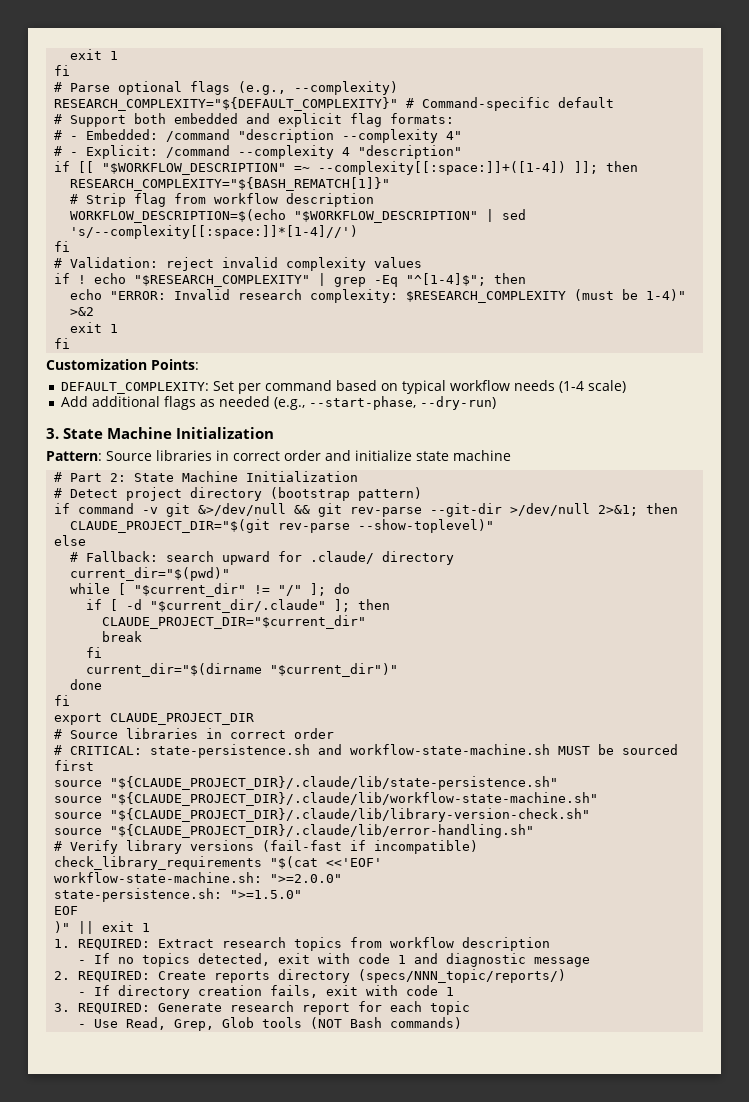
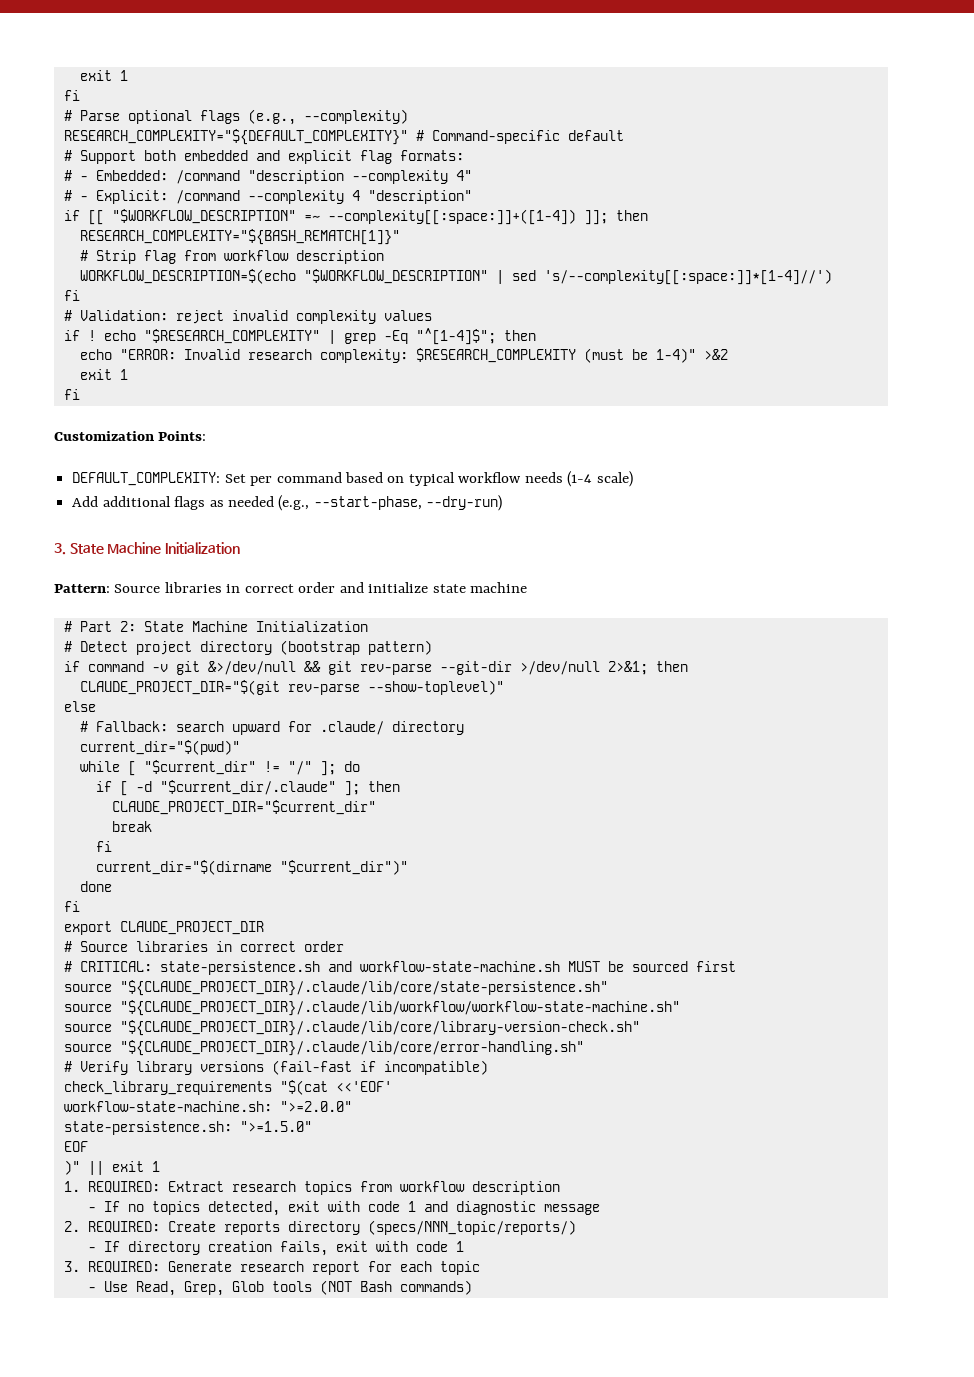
- source "${CLAUDE_PROJECT_DIR}/.claude/lib/state-persistence.sh"
- source "${CLAUDE_PROJECT_DIR}/.claude/lib/workflow-state-machine.sh"
- source "${CLAUDE_PROJECT_DIR}/.claude/lib/library-version-check.sh"
- source "${CLAUDE_PROJECT_DIR}/.claude/lib/error-handling.sh"
+ source "${CLAUDE_PROJECT_DIR}/.claude/lib/core/state-persistence.sh"
+ source "${CLAUDE_PROJECT_DIR}/.claude/lib/workflow/workflow-state-machine.sh"
+ source "${CLAUDE_PROJECT_DIR}/.claude/lib/core/library-version-check.sh"
+ source "${CLAUDE_PROJECT_DIR}/.claude/lib/core/error-handling.sh"

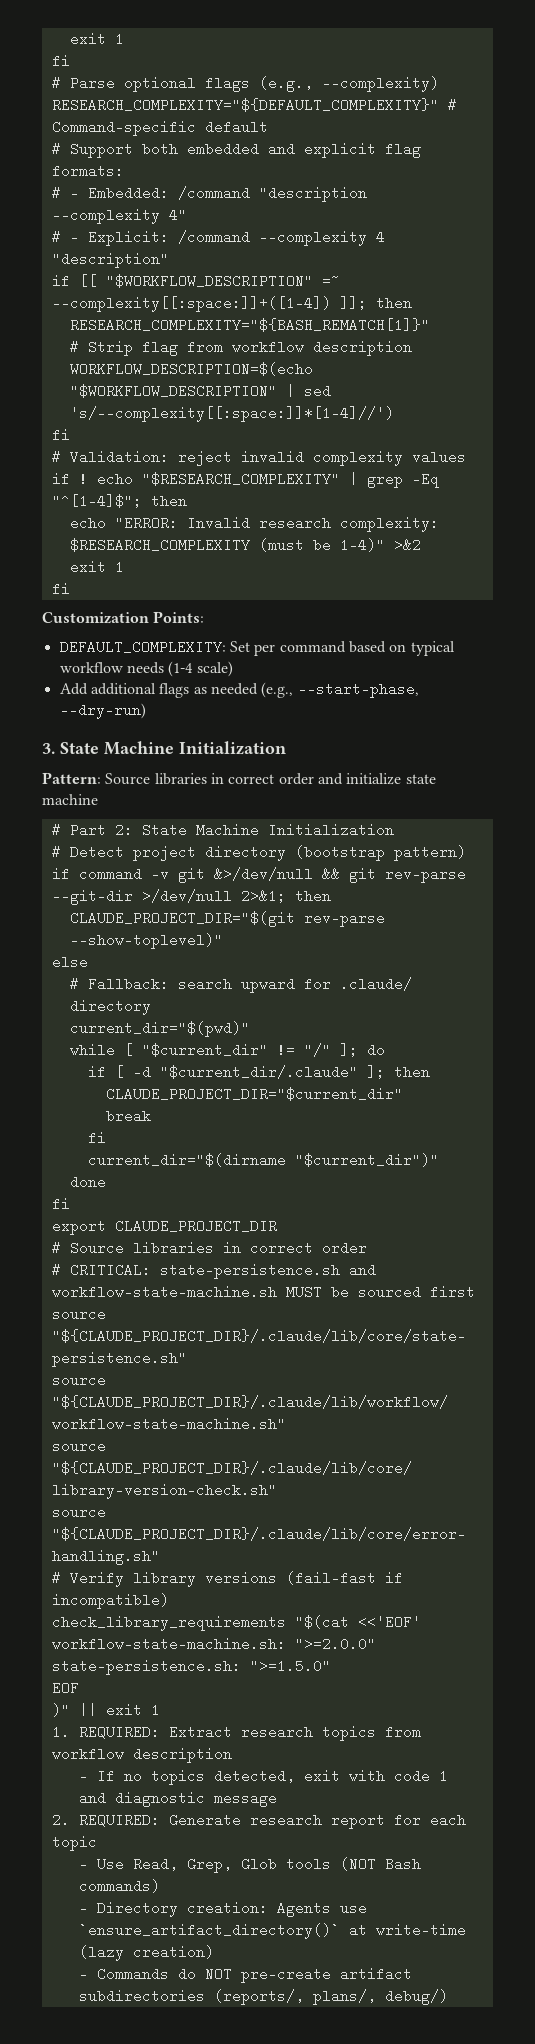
- 2. REQUIRED: Create reports directory (specs/NNN_topic/reports/)
- - If directory creation fails, exit with code 1
- 3. REQUIRED: Generate research report for each topic
+ 2. REQUIRED: Generate research report for each topic
+ - Directory creation: Agents use `ensure_artifact_directory()` at write-time (lazy creation)
+ - Commands do NOT pre-create artifact subdirectories (reports/, plans/, debug/)

